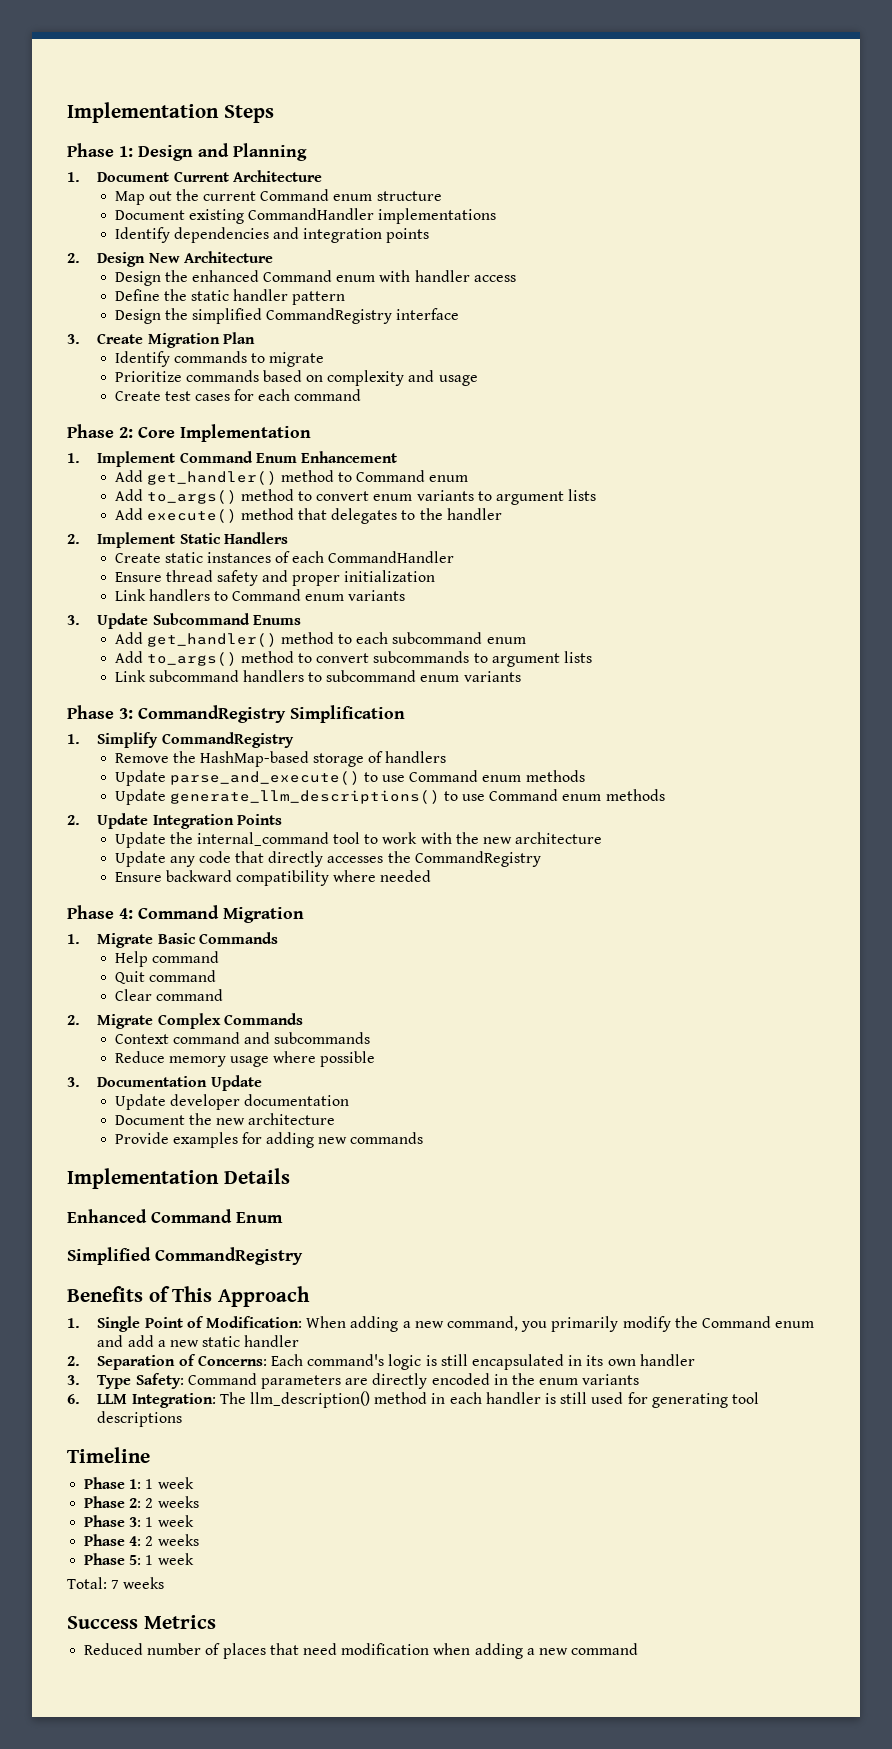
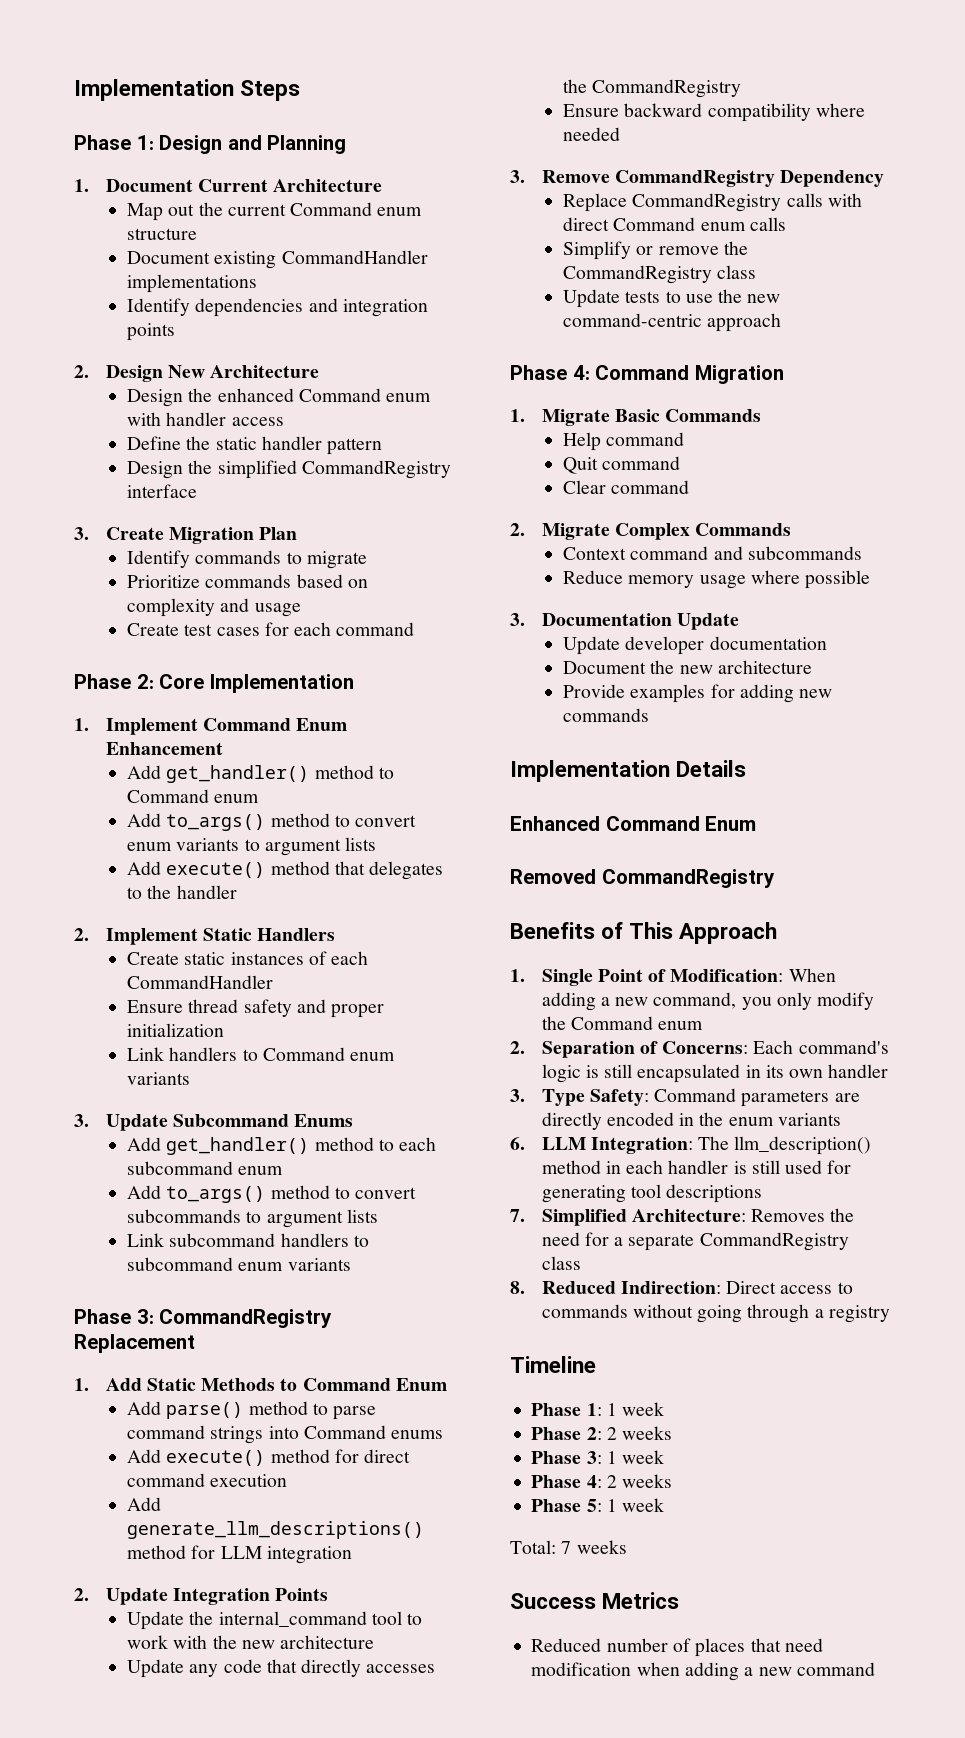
- Phase 3: CommandRegistry Simplification
- 1. Simplify CommandRegistry
- Remove the HashMap-based storage of handlers
- Update parse_and_execute() to use Command enum methods
- Update generate_llm_descriptions() to use Command enum methods
+ Phase 3: CommandRegistry Replacement
+ 1. Add Static Methods to Command Enum
+ Add parse() method to parse command strings into Command enums
+ Add execute() method for direct command execution
+ Add generate_llm_descriptions() method for LLM integration
+ 3. Remove CommandRegistry Dependency
+ Replace CommandRegistry calls with direct Command enum calls
+ Simplify or remove the CommandRegistry class
+ Update tests to use the new command-centric approach
- Simplified CommandRegistry
+ Removed CommandRegistry
- 1. Single Point of Modification: When adding a new command, you primarily modify the Command enum and add a new static handler
+ 1. Single Point of Modification: When adding a new command, you only modify the Command enum
+ 7. Simplified Architecture: Removes the need for a separate CommandRegistry class
+ 8. Reduced Indirection: Direct access to commands without going through a registry

